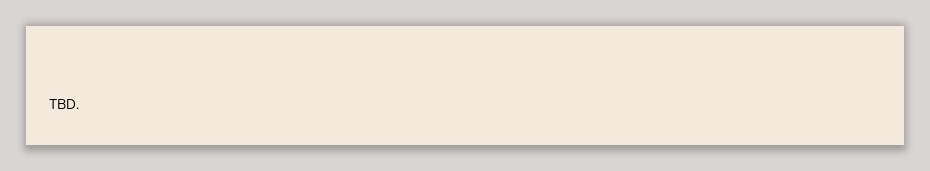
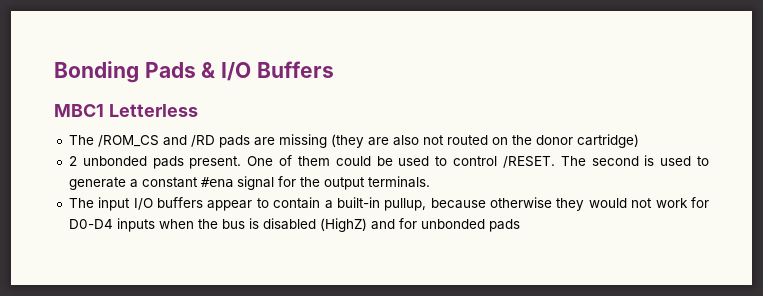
- TBD.
+ Bonding Pads & I/O Buffers
+ MBC1 Letterless
+ The /ROM_CS and /RD pads are missing (they are also not routed on the donor cartridge)
+ 2 unbonded pads present. One of them could be used to control /RESET. The second is used to generate a constant #ena signal for the output terminals.
+ The input I/O buffers appear to contain a built-in pullup, because otherwise they would not work for D0-D4 inputs when the bus is disabled (HighZ) and for unbonded pads

